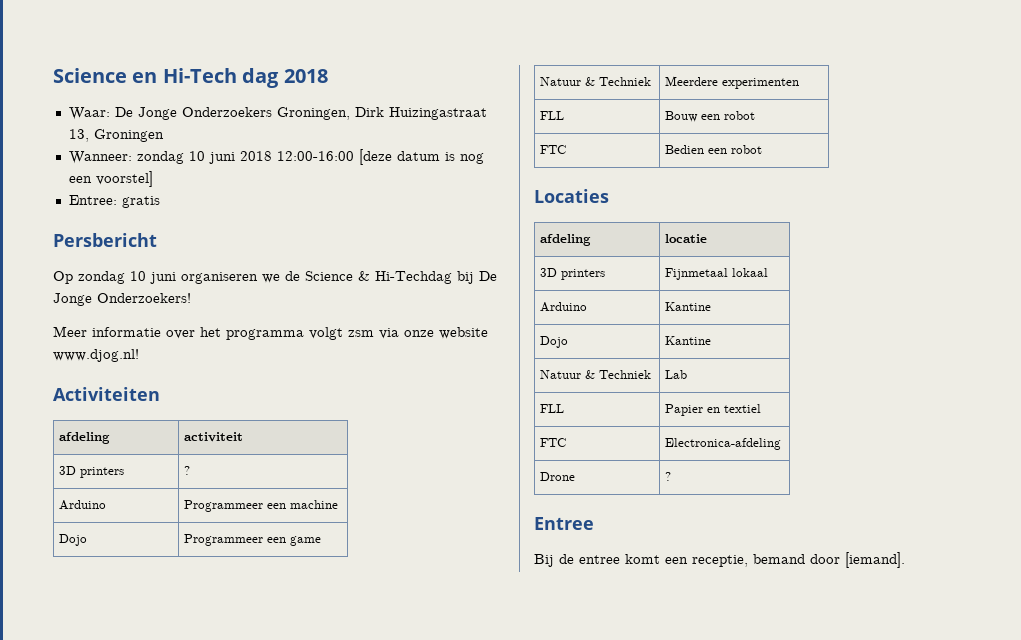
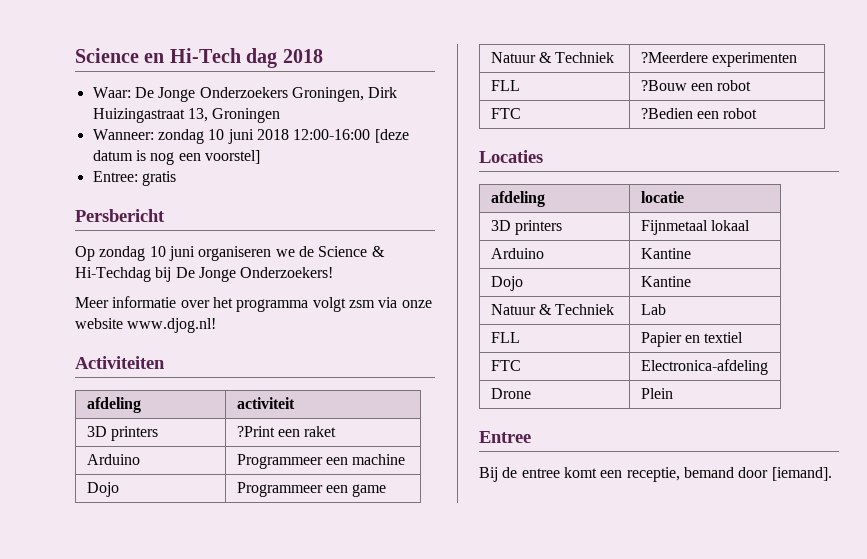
- 3D printers | ?
+ 3D printers | ?Print een raket
- Natuur & Techniek | Meerdere experimenten
+ Natuur & Techniek | ?Meerdere experimenten
- FLL | Bouw een robot
+ FLL | ?Bouw een robot
- FTC | Bedien een robot
+ FTC | ?Bedien een robot
- Drone | ?
+ Drone | Plein

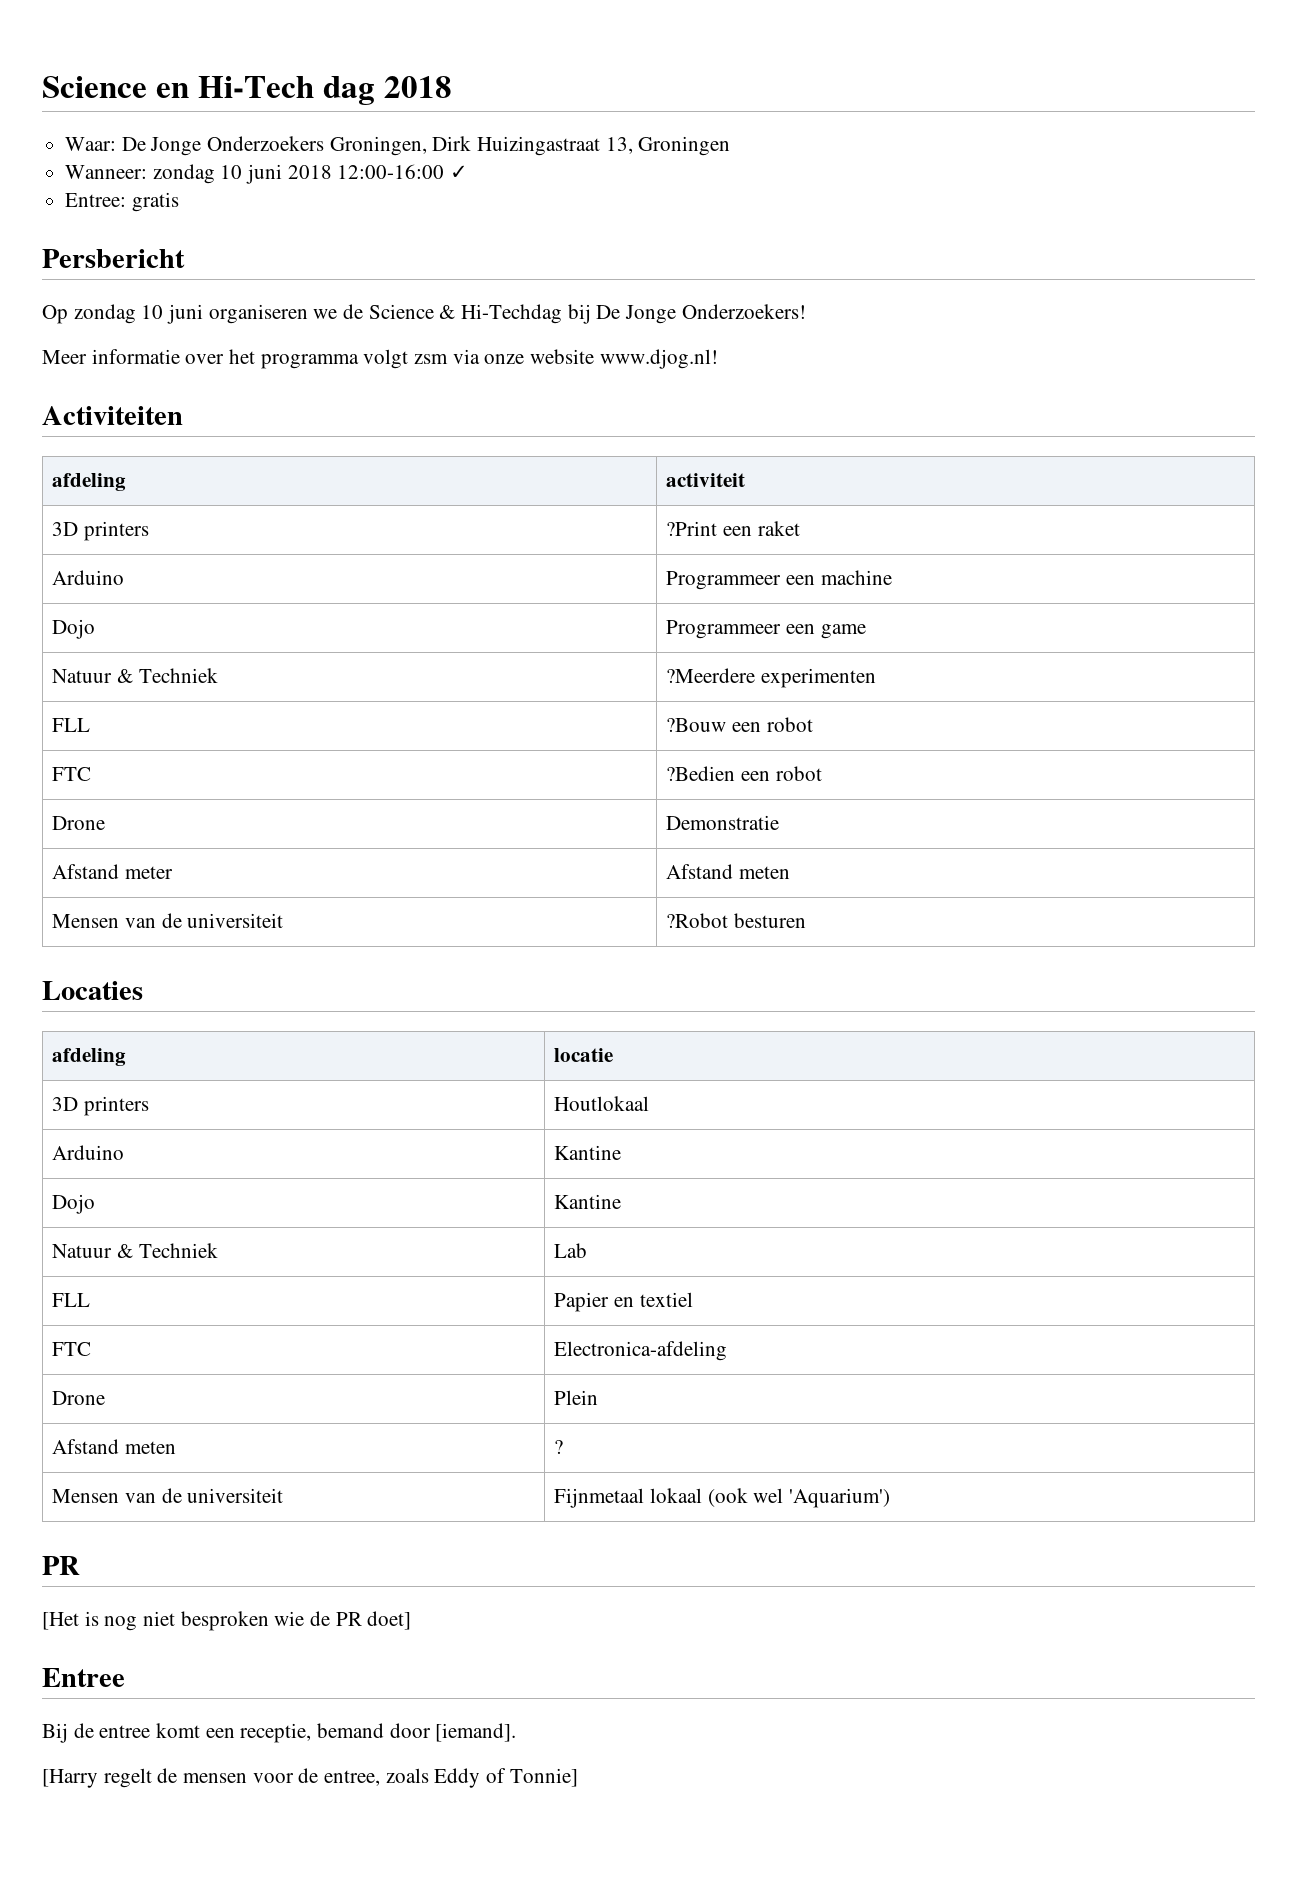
- Wanneer: zondag 10 juni 2018 12:00-16:00 [deze datum is nog een voorstel]
+ Wanneer: zondag 10 juni 2018 12:00-16:00 ✓
+ Drone | Demonstratie
+ Afstand meter | Afstand meten
+ Mensen van de universiteit | ?Robot besturen
- 3D printers | Fijnmetaal lokaal
+ 3D printers | Houtlokaal
+ Afstand meten | ?
+ Mensen van de universiteit | Fijnmetaal lokaal (ook wel 'Aquarium')
+ PR
+ [Het is nog niet besproken wie de PR doet]
+ [Harry regelt de mensen voor de entree, zoals Eddy of Tonnie]

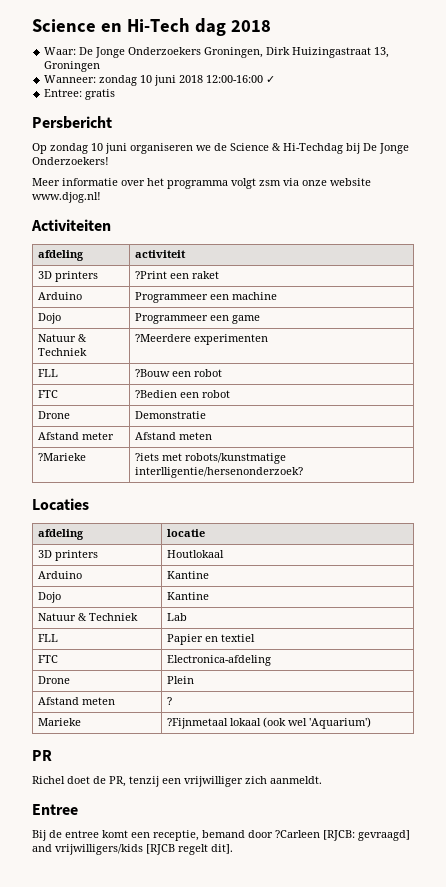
- Mensen van de universiteit | ?Robot besturen
+ ?Marieke | ?iets met robots/kunstmatige interlligentie/hersenonderzoek?
- Mensen van de universiteit | Fijnmetaal lokaal (ook wel 'Aquarium')
+ Marieke | ?Fijnmetaal lokaal (ook wel 'Aquarium')
- [Het is nog niet besproken wie de PR doet]
+ Richel doet de PR, tenzij een vrijwilliger zich aanmeldt.
- Bij de entree komt een receptie, bemand door [iemand].
- [Harry regelt de mensen voor de entree, zoals Eddy of Tonnie]
+ Bij de entree komt een receptie, bemand door ?Carleen [RJCB: gevraagd] and vrijwilligers/kids [RJCB regelt dit].

